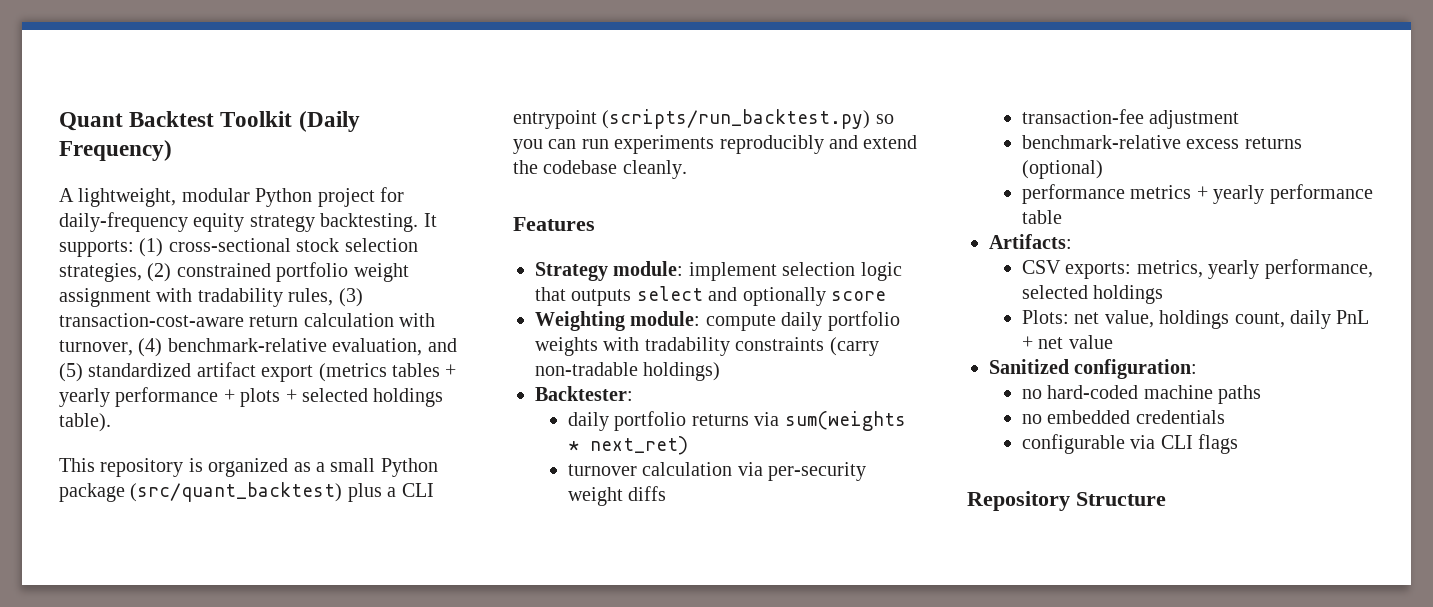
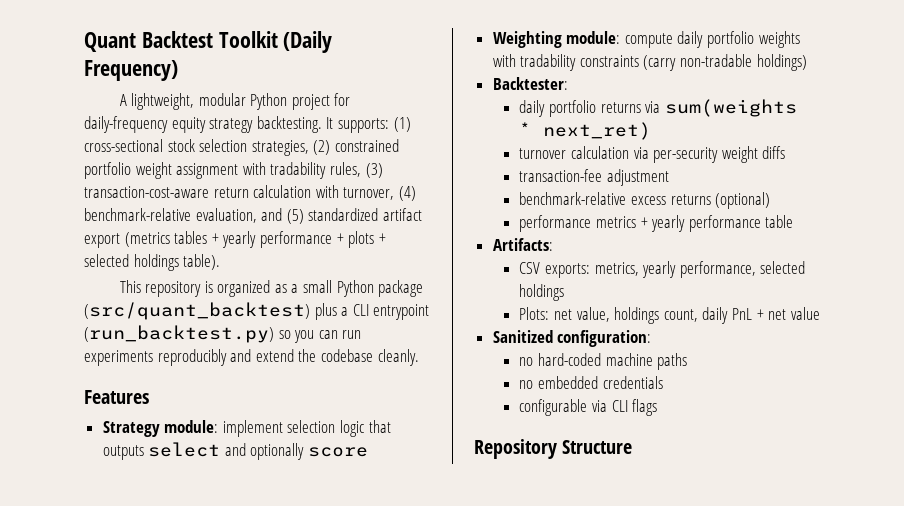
- This repository is organized as a small Python package (src/quant_backtest) plus a CLI entrypoint (scripts/run_backtest.py) so you can run experiments reproducibly and extend the codebase cleanly.
+ This repository is organized as a small Python package (src/quant_backtest) plus a CLI entrypoint (run_backtest.py) so you can run experiments reproducibly and extend the codebase cleanly.

